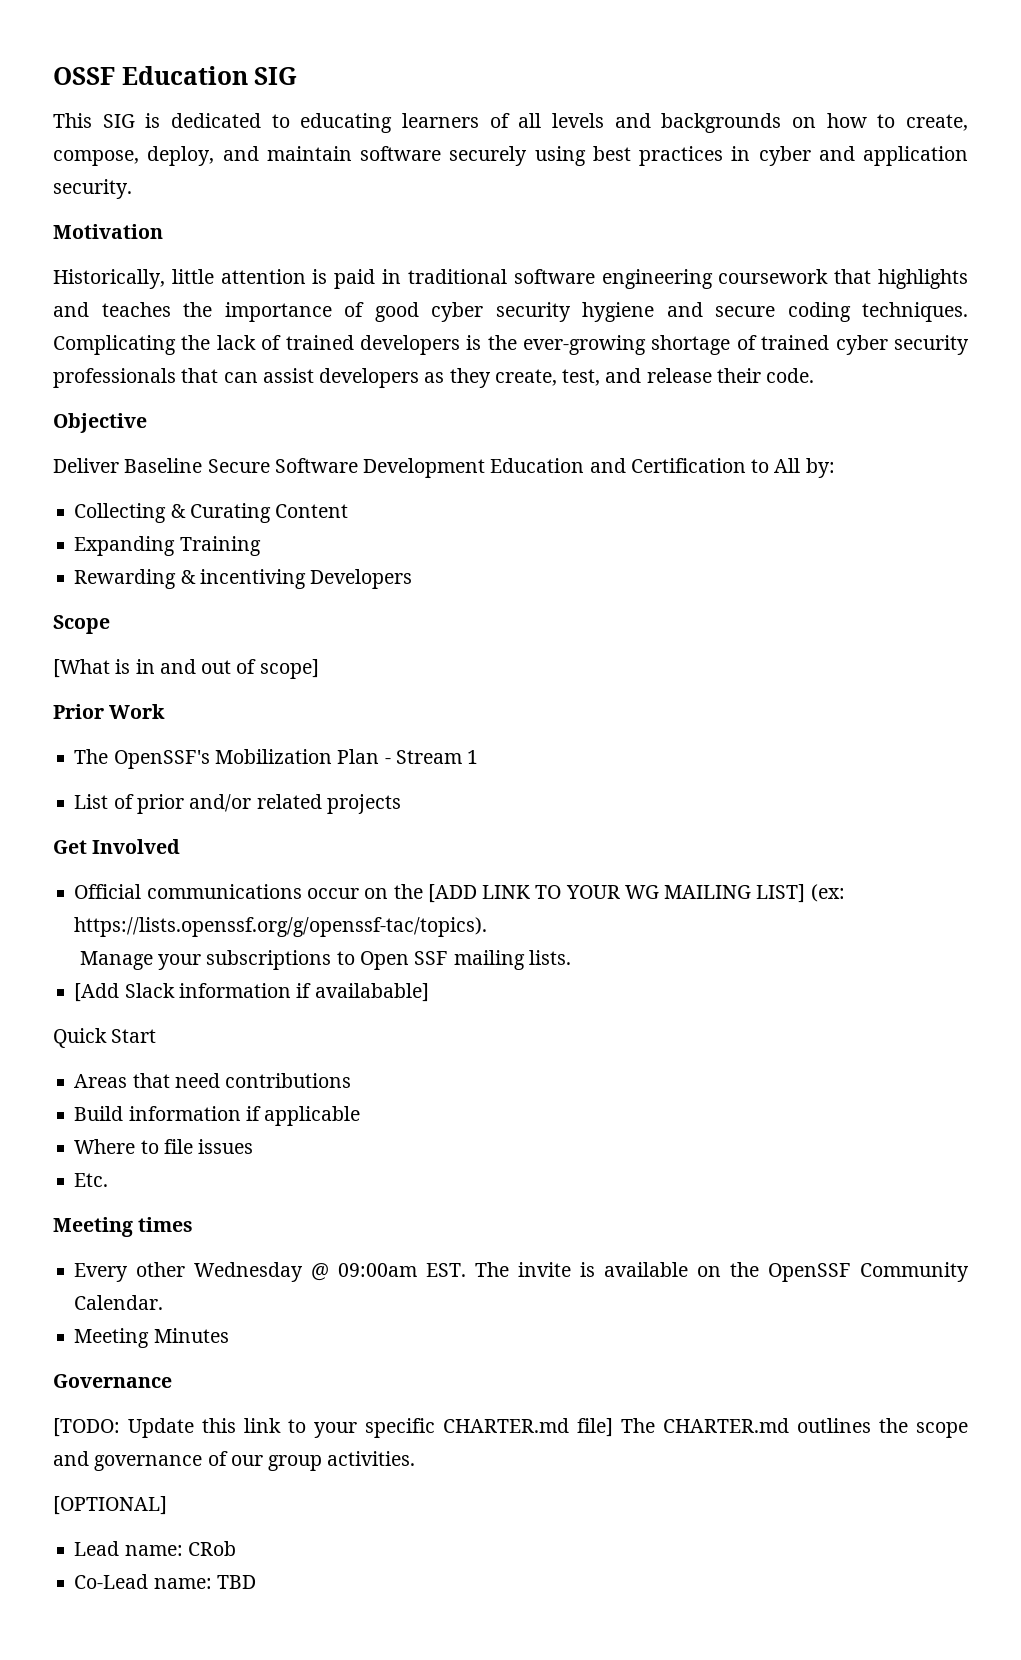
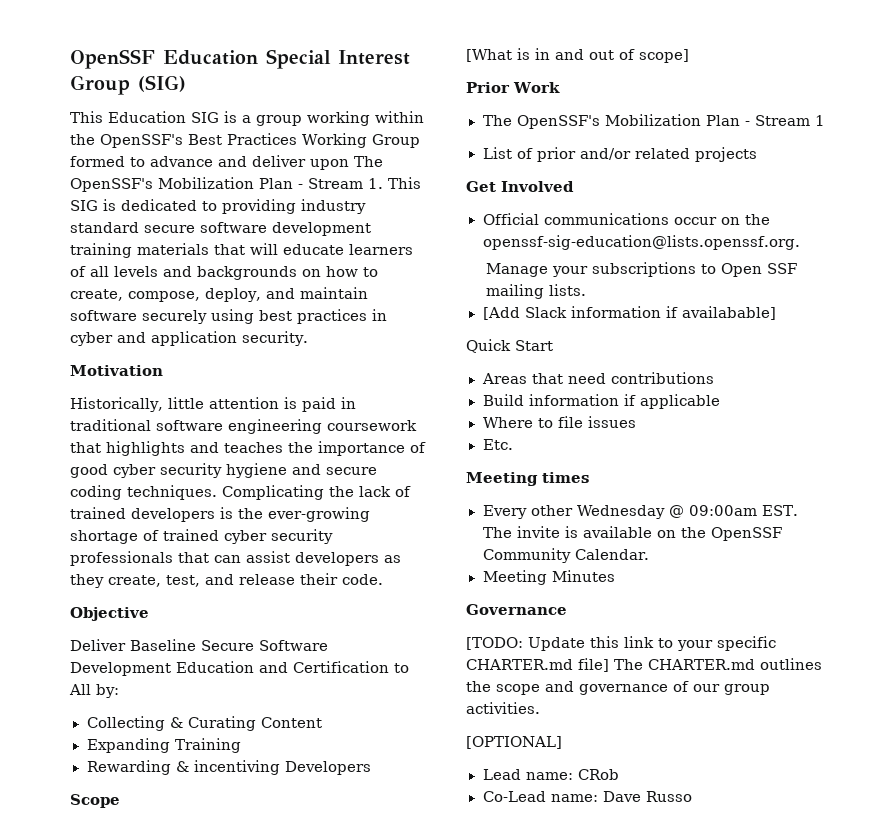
- OSSF Education SIG
- This SIG is dedicated to educating learners of all levels and backgrounds on how to create, compose, deploy, and maintain software securely using best practices in cyber and application security.
+ OpenSSF Education Special Interest Group (SIG)
+ This Education SIG is a group working within the OpenSSF's Best Practices Working Group formed to advance and deliver upon The OpenSSF's Mobilization Plan - Stream 1. This SIG is dedicated to providing industry standard secure software development training materials that will educate learners of all levels and backgrounds on how to create, compose, deploy, and maintain software securely using best practices in cyber and application security.
- Official communications occur on the [ADD LINK TO YOUR WG MAILING LIST] (ex: https://lists.openssf.org/g/openssf-tac/topics).
+ Official communications occur on the openssf-sig-education@lists.openssf.org.
- Co-Lead name: TBD
+ Co-Lead name: Dave Russo

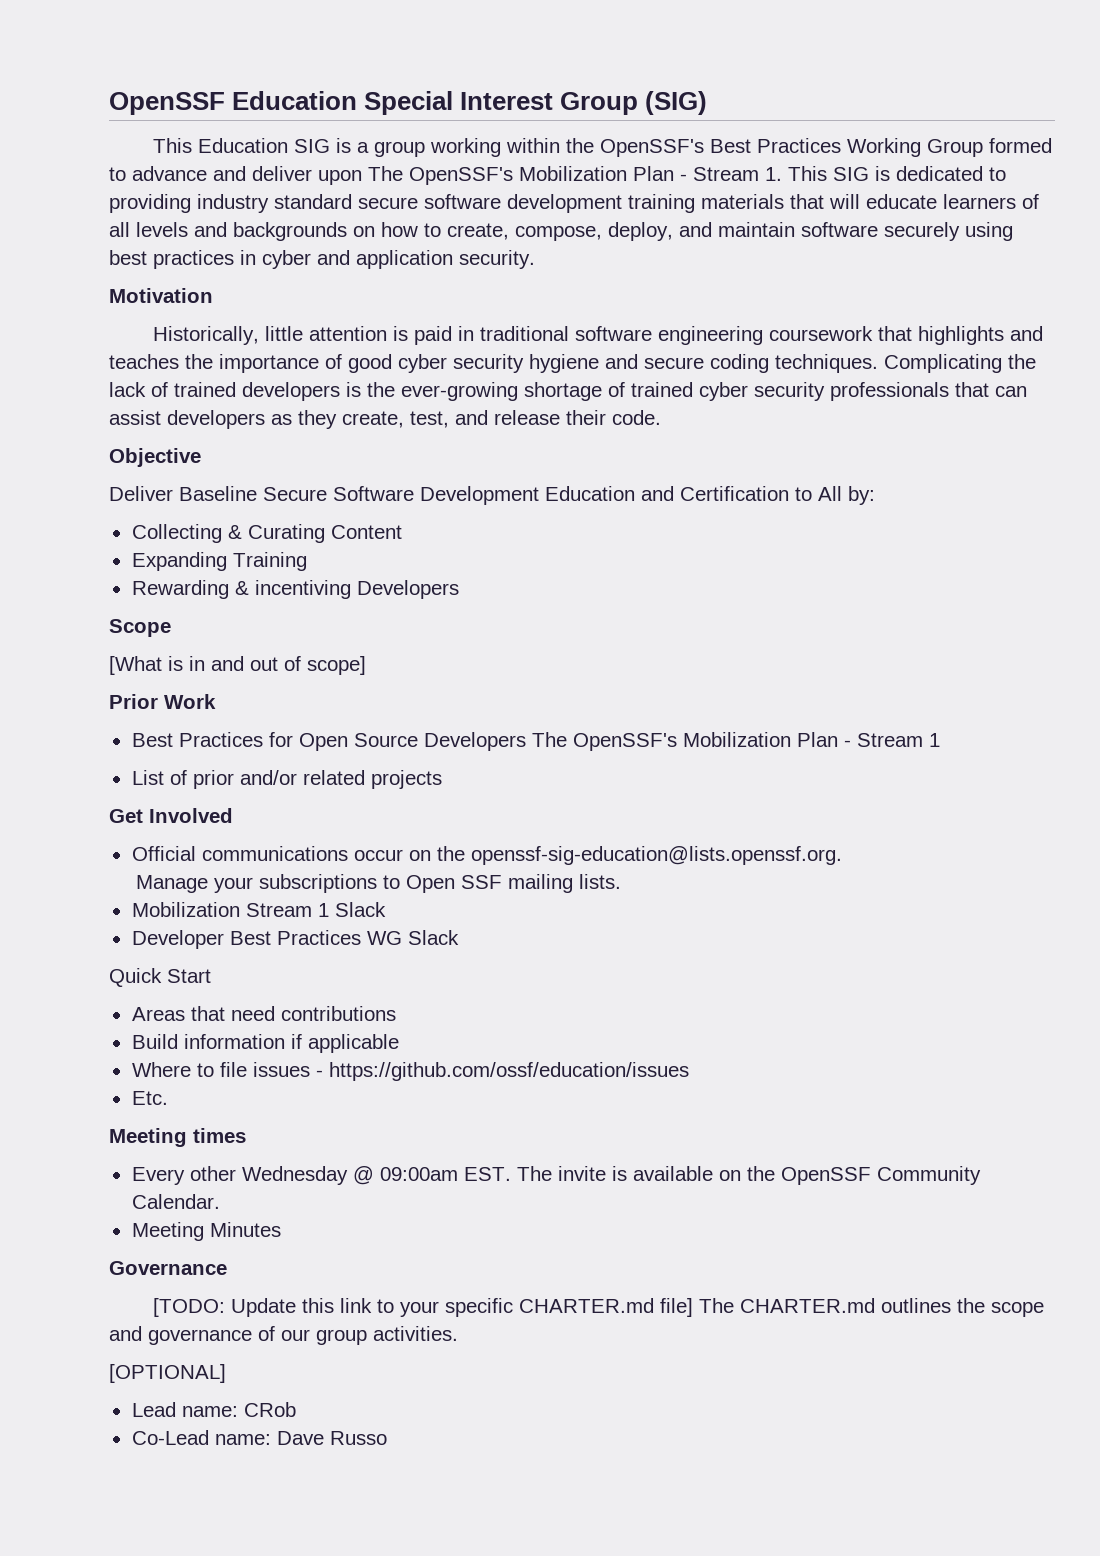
- The OpenSSF's Mobilization Plan - Stream 1
+ Best Practices for Open Source Developers The OpenSSF's Mobilization Plan - Stream 1
- [Add Slack information if availabable]
+ Mobilization Stream 1 Slack
+ Developer Best Practices WG Slack
- Where to file issues
+ Where to file issues - https://github.com/ossf/education/issues

